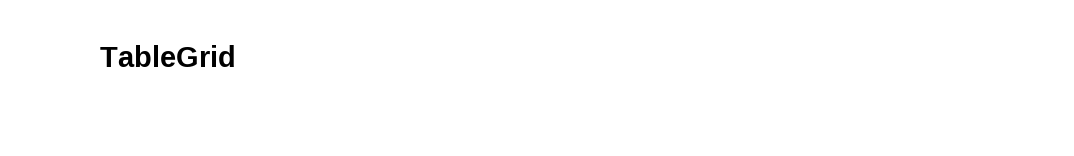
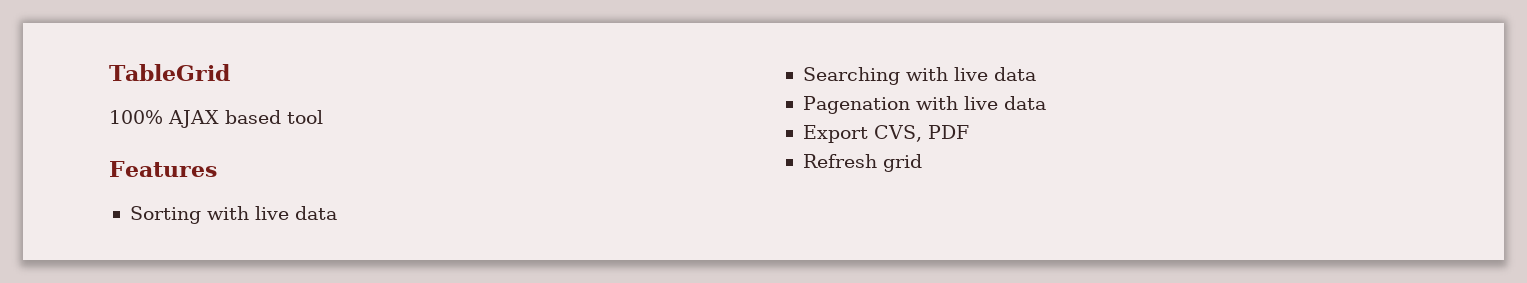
+ 100% AJAX based tool
+ Features
+ Sorting with live data
+ Searching with live data
+ Pagenation with live data
+ Export CVS, PDF
+ Refresh grid

